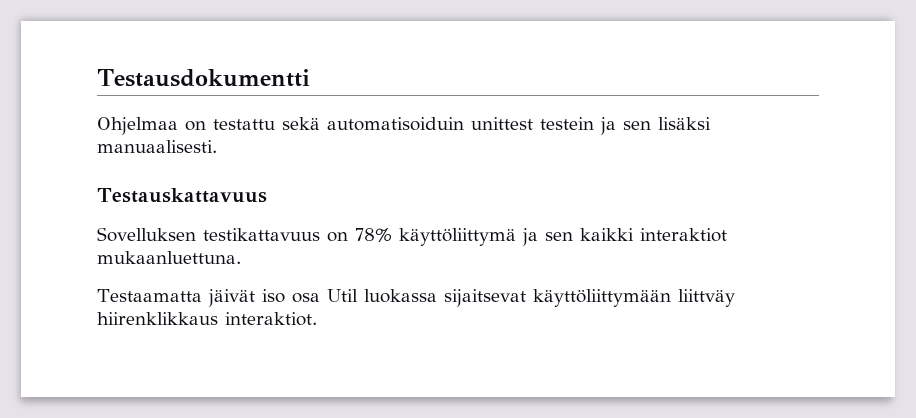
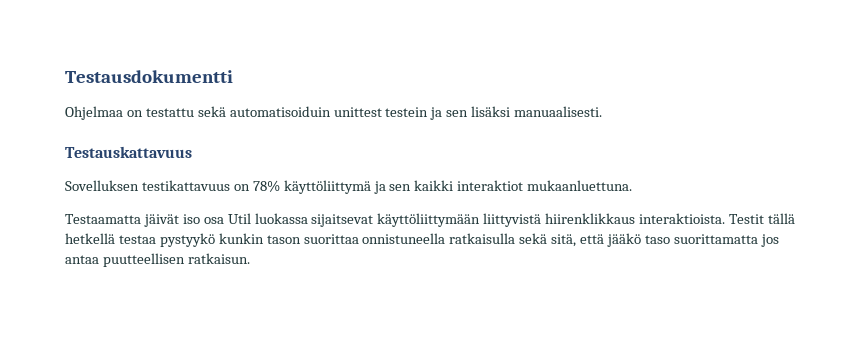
- Testaamatta jäivät iso osa Util luokassa sijaitsevat käyttöliittymään liittväy hiirenklikkaus interaktiot.
+ Testaamatta jäivät iso osa Util luokassa sijaitsevat käyttöliittymään liittyvistä hiirenklikkaus interaktioista. Testit tällä hetkellä testaa pystyykö kunkin tason suorittaa onnistuneella ratkaisulla sekä sitä, että jääkö taso suorittamatta jos antaa puutteellisen ratkaisun.

